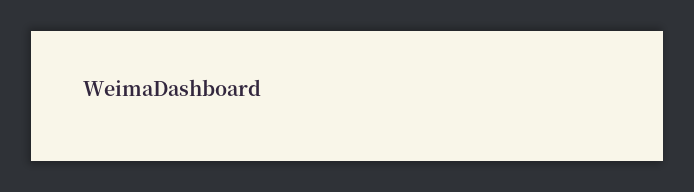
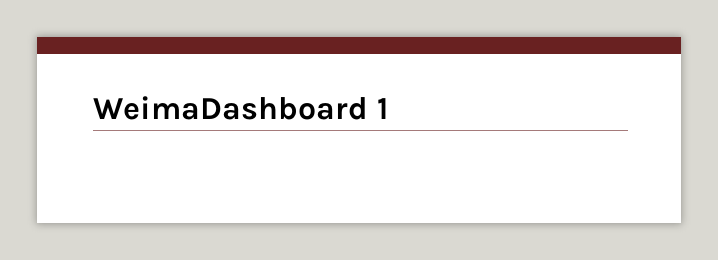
- WeimaDashboard
+ WeimaDashboard 1

